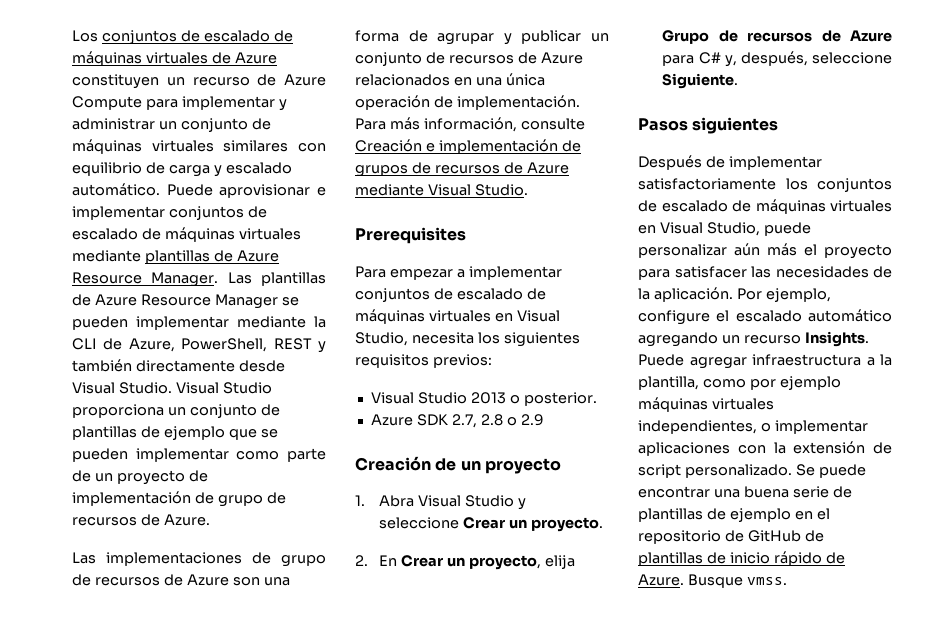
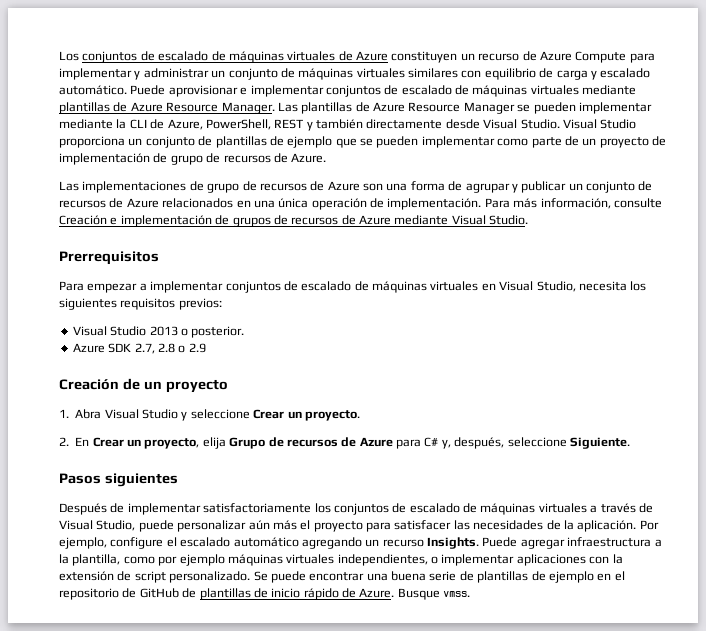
- Prerequisites
+ Prerrequisitos
- Después de implementar satisfactoriamente los conjuntos de escalado de máquinas virtuales en Visual Studio, puede personalizar aún más el proyecto para satisfacer las necesidades de la aplicación.
+ Después de implementar satisfactoriamente los conjuntos de escalado de máquinas virtuales a través de Visual Studio, puede personalizar aún más el proyecto para satisfacer las necesidades de la aplicación.

